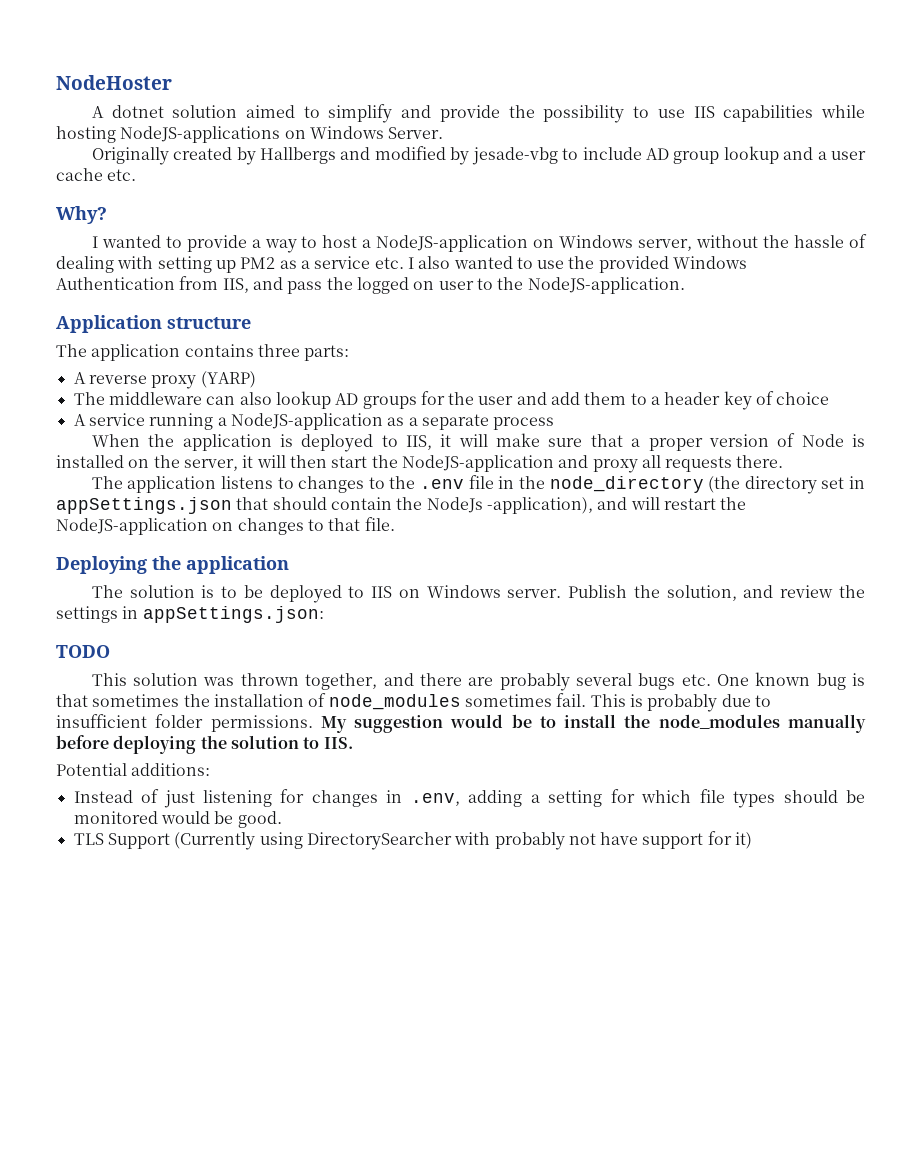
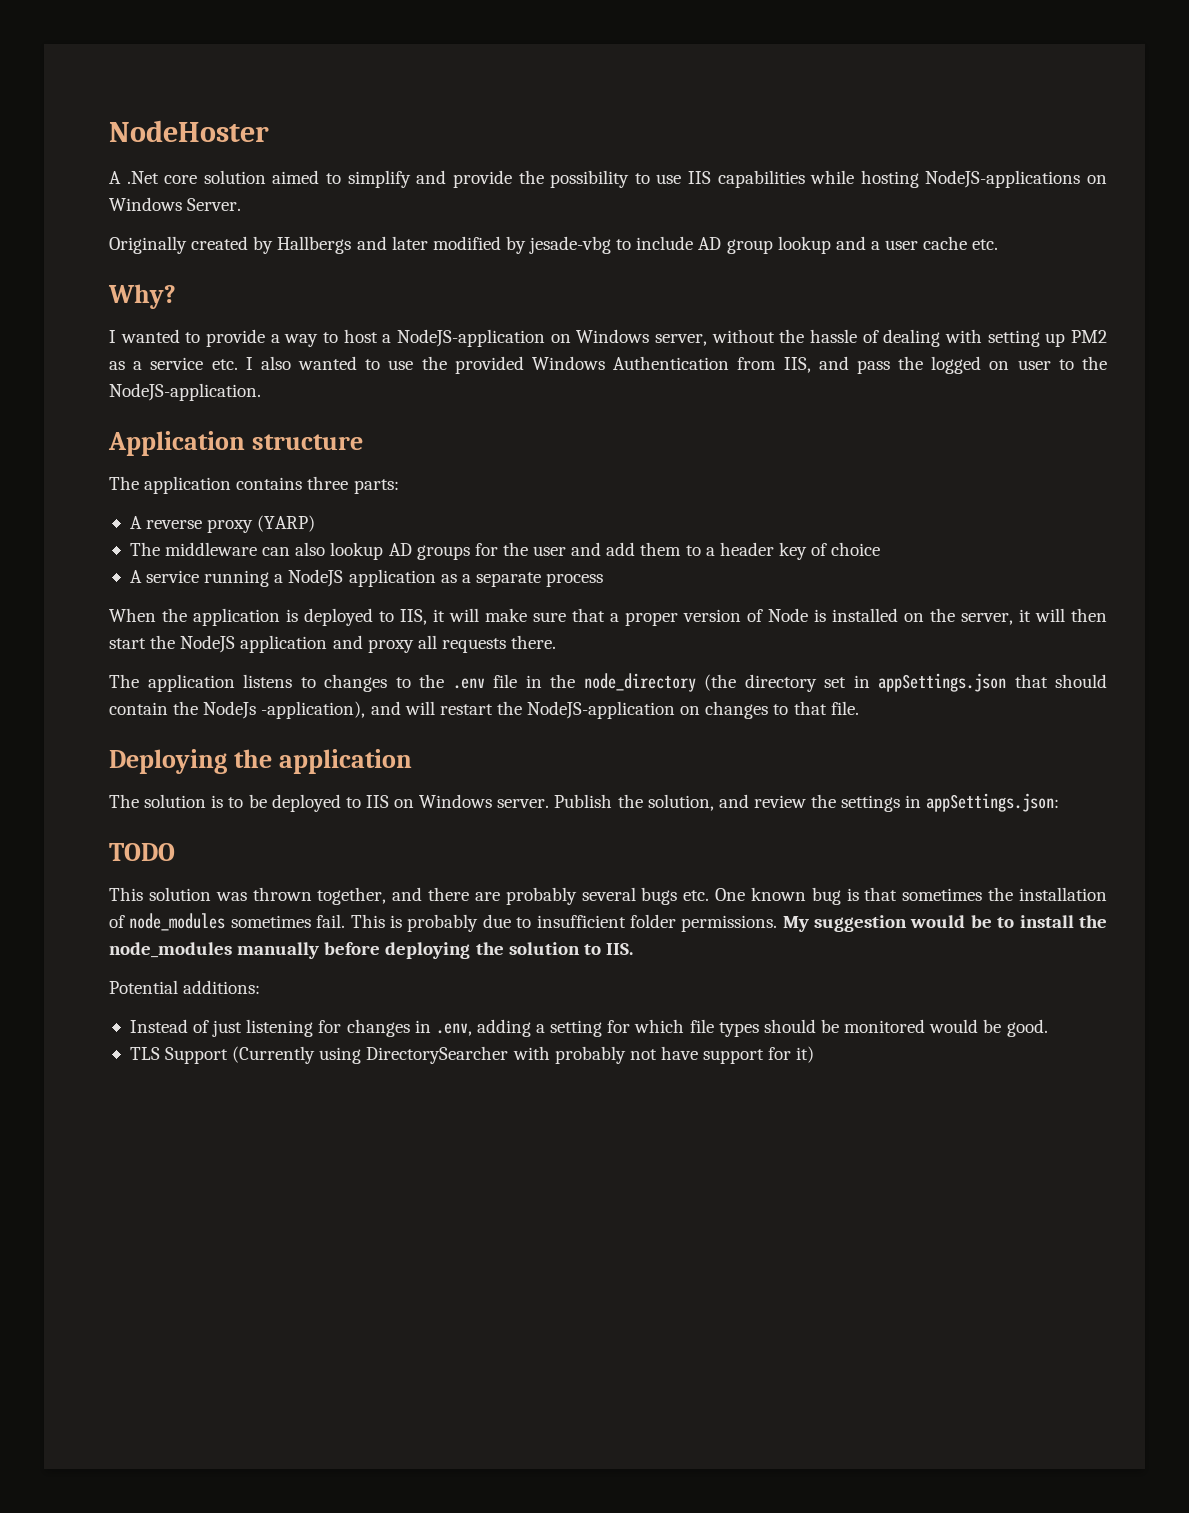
- A dotnet solution aimed to simplify and provide the possibility to use IIS capabilities while hosting NodeJS-applications on Windows Server.
+ A .Net core solution aimed to simplify and provide the possibility to use IIS capabilities while hosting NodeJS-applications on Windows Server.
- Originally created by Hallbergs and modified by jesade-vbg to include AD group lookup and a user cache etc.
+ Originally created by Hallbergs and later modified by jesade-vbg to include AD group lookup and a user cache etc.
- A service running a NodeJS-application as a separate process
+ A service running a NodeJS application as a separate process
- When the application is deployed to IIS, it will make sure that a proper version of Node is installed on the server, it will then start the NodeJS-application and proxy all requests there.
+ When the application is deployed to IIS, it will make sure that a proper version of Node is installed on the server, it will then start the NodeJS application and proxy all requests there.

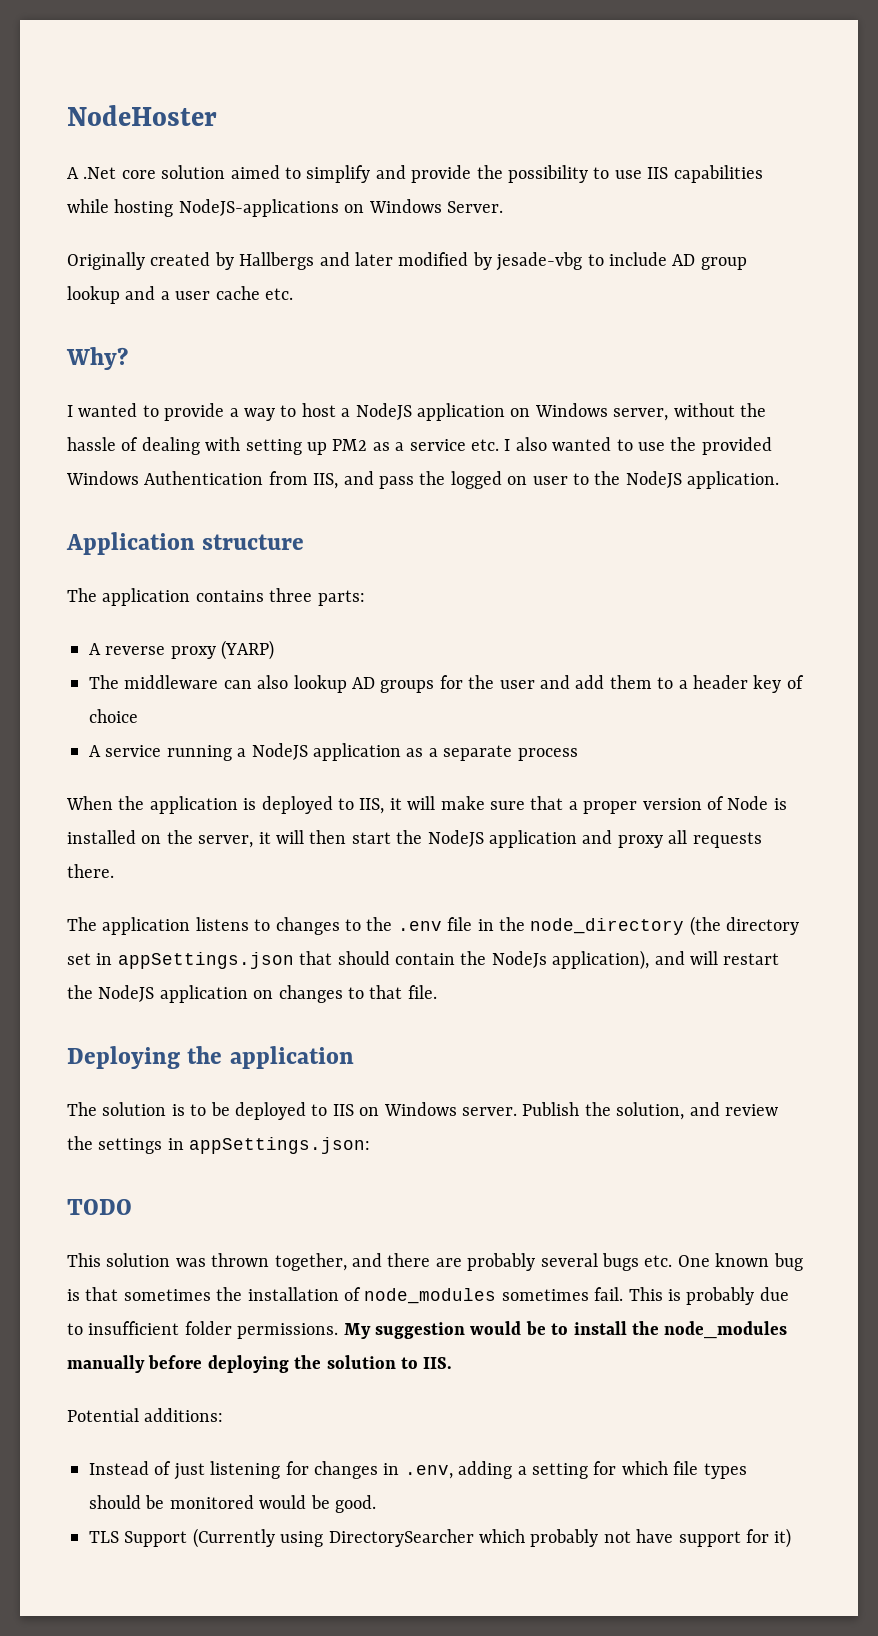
- I wanted to provide a way to host a NodeJS-application on Windows server, without the hassle of dealing with setting up PM2 as a service etc. I also wanted to use the provided Windows Authentication from IIS, and pass the logged on user to the NodeJS-application.
+ I wanted to provide a way to host a NodeJS application on Windows server, without the hassle of dealing with setting up PM2 as a service etc. I also wanted to use the provided Windows Authentication from IIS, and pass the logged on user to the NodeJS application.
- The application listens to changes to the .env file in the node_directory (the directory set in appSettings.json that should contain the NodeJs -application), and will restart the NodeJS-application on changes to that file.
+ The application listens to changes to the .env file in the node_directory (the directory set in appSettings.json that should contain the NodeJs application), and will restart the NodeJS application on changes to that file.
- TLS Support (Currently using DirectorySearcher with probably not have support for it)
+ TLS Support (Currently using DirectorySearcher which probably not have support for it)

